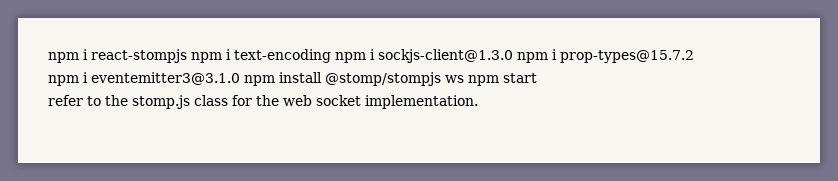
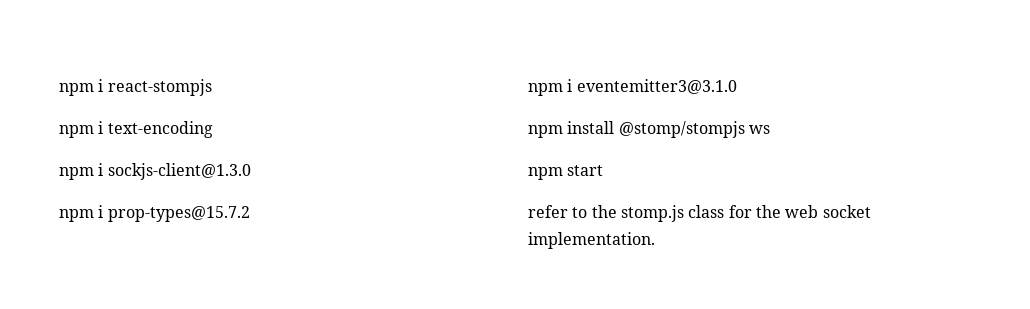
- npm i react-stompjs npm i text-encoding npm i sockjs-client@1.3.0 npm i prop-types@15.7.2
+ npm i react-stompjs
+ npm i text-encoding
+ npm i sockjs-client@1.3.0
+ npm i prop-types@15.7.2
- npm i eventemitter3@3.1.0 npm install @stomp/stompjs ws npm start
+ npm i eventemitter3@3.1.0
+ npm install @stomp/stompjs ws
+ npm start

